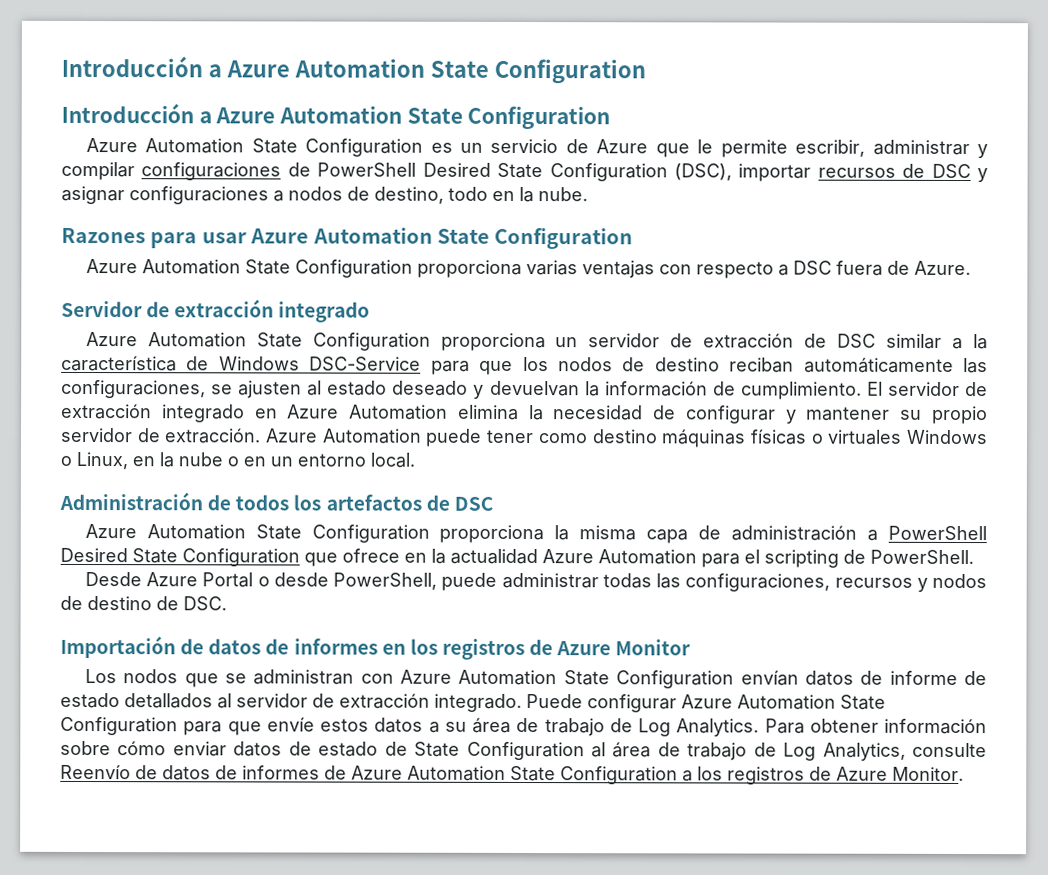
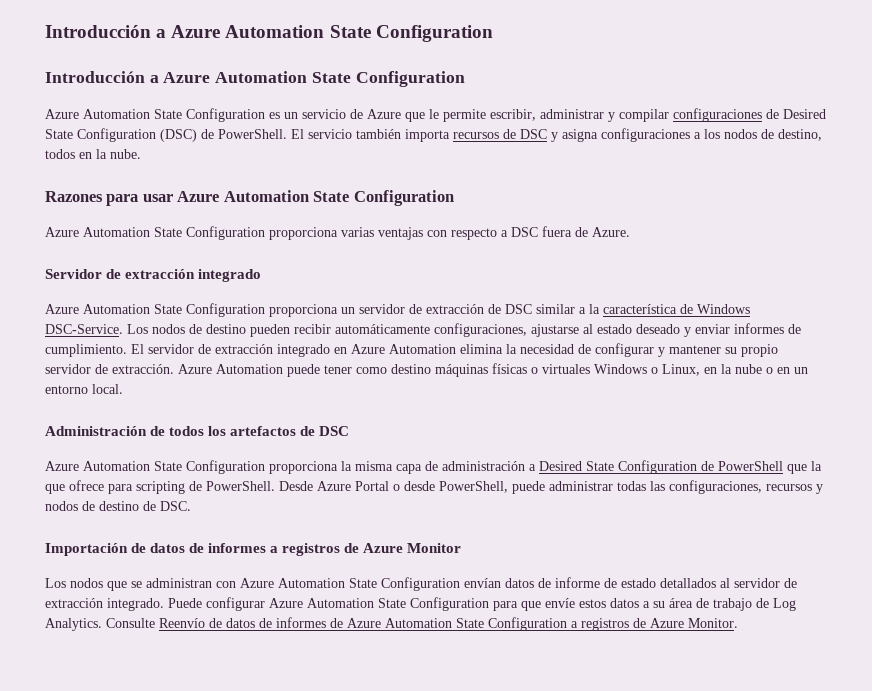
- Azure Automation State Configuration es un servicio de Azure que le permite escribir, administrar y compilar configuraciones de PowerShell Desired State Configuration (DSC), importar recursos de DSC y asignar configuraciones a nodos de destino, todo en la nube.
+ Azure Automation State Configuration es un servicio de Azure que le permite escribir, administrar y compilar configuraciones de Desired State Configuration (DSC) de PowerShell. El servicio también importa recursos de DSC y asigna configuraciones a los nodos de destino, todos en la nube.
- Azure Automation State Configuration proporciona un servidor de extracción de DSC similar a la característica de Windows DSC-Service para que los nodos de destino reciban automáticamente las configuraciones, se ajusten al estado deseado y devuelvan la información de cumplimiento.
+ Azure Automation State Configuration proporciona un servidor de extracción de DSC similar a la característica de Windows DSC-Service. Los nodos de destino pueden recibir automáticamente configuraciones, ajustarse al estado deseado y enviar informes de cumplimiento.
- Azure Automation State Configuration proporciona la misma capa de administración a PowerShell Desired State Configuration que ofrece en la actualidad Azure Automation para el scripting de PowerShell.
- Desde Azure Portal o desde PowerShell, puede administrar todas las configuraciones, recursos y nodos de destino de DSC.
+ Azure Automation State Configuration proporciona la misma capa de administración a Desired State Configuration de PowerShell que la que ofrece para scripting de PowerShell. Desde Azure Portal o desde PowerShell, puede administrar todas las configuraciones, recursos y nodos de destino de DSC.
- Importación de datos de informes en los registros de Azure Monitor
+ Importación de datos de informes a registros de Azure Monitor
- Para obtener información sobre cómo enviar datos de estado de State Configuration al área de trabajo de Log Analytics, consulte Reenvío de datos de informes de Azure Automation State Configuration a los registros de Azure Monitor.
+ Consulte Reenvío de datos de informes de Azure Automation State Configuration a registros de Azure Monitor.

